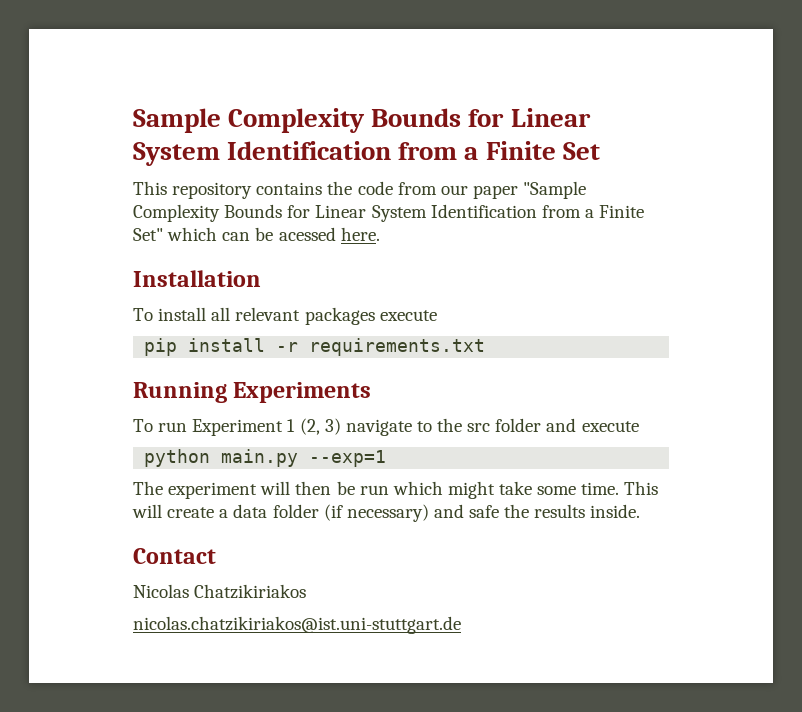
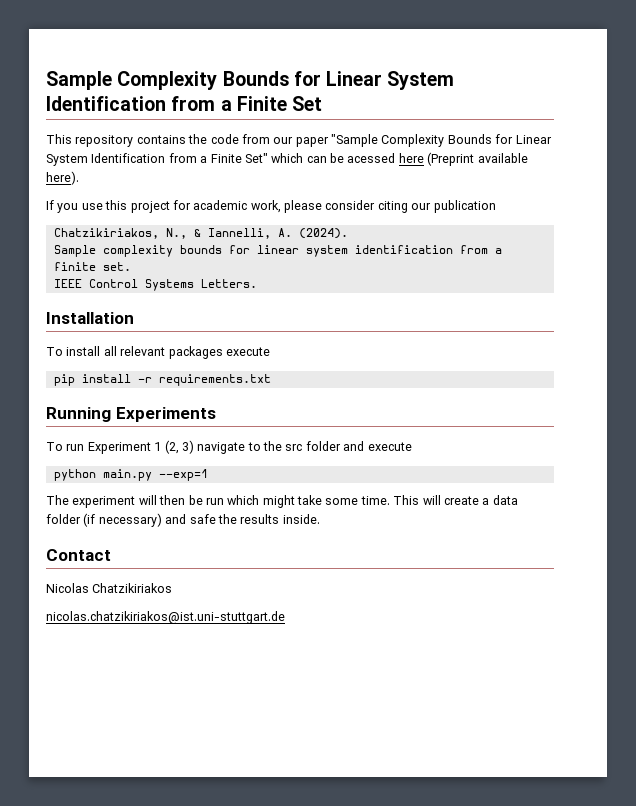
- This repository contains the code from our paper "Sample Complexity Bounds for Linear System Identification from a Finite Set" which can be acessed here.
+ This repository contains the code from our paper "Sample Complexity Bounds for Linear System Identification from a Finite Set" which can be acessed here (Preprint available here).
+ If you use this project for academic work, please consider citing our publication
+ Chatzikiriakos, N., & Iannelli, A. (2024).
+ Sample complexity bounds for linear system identification from a finite set.
+ IEEE Control Systems Letters.

